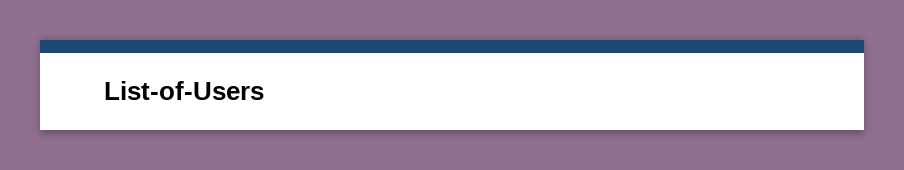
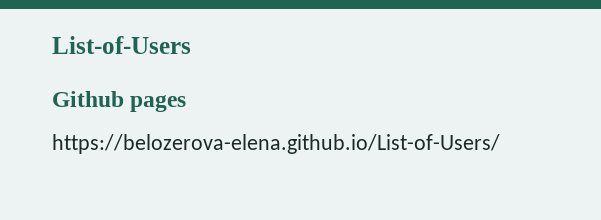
+ Github pages
+ https://belozerova-elena.github.io/List-of-Users/

